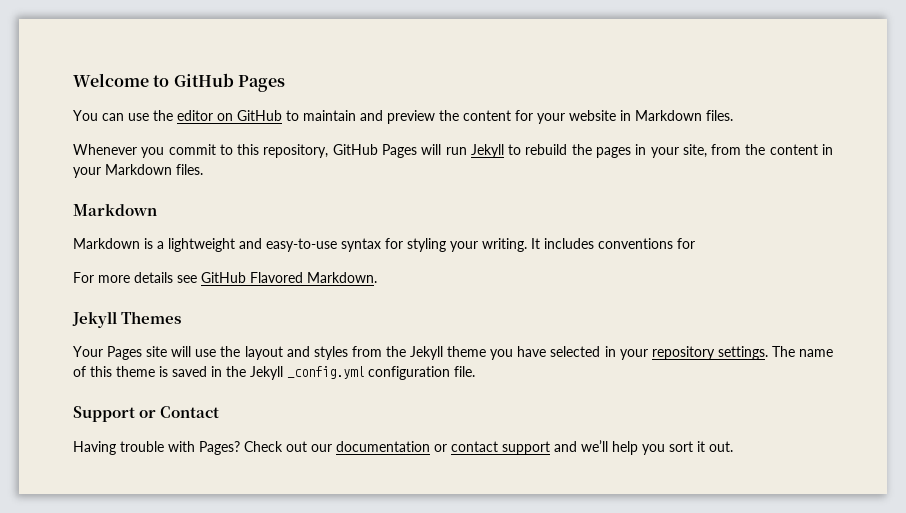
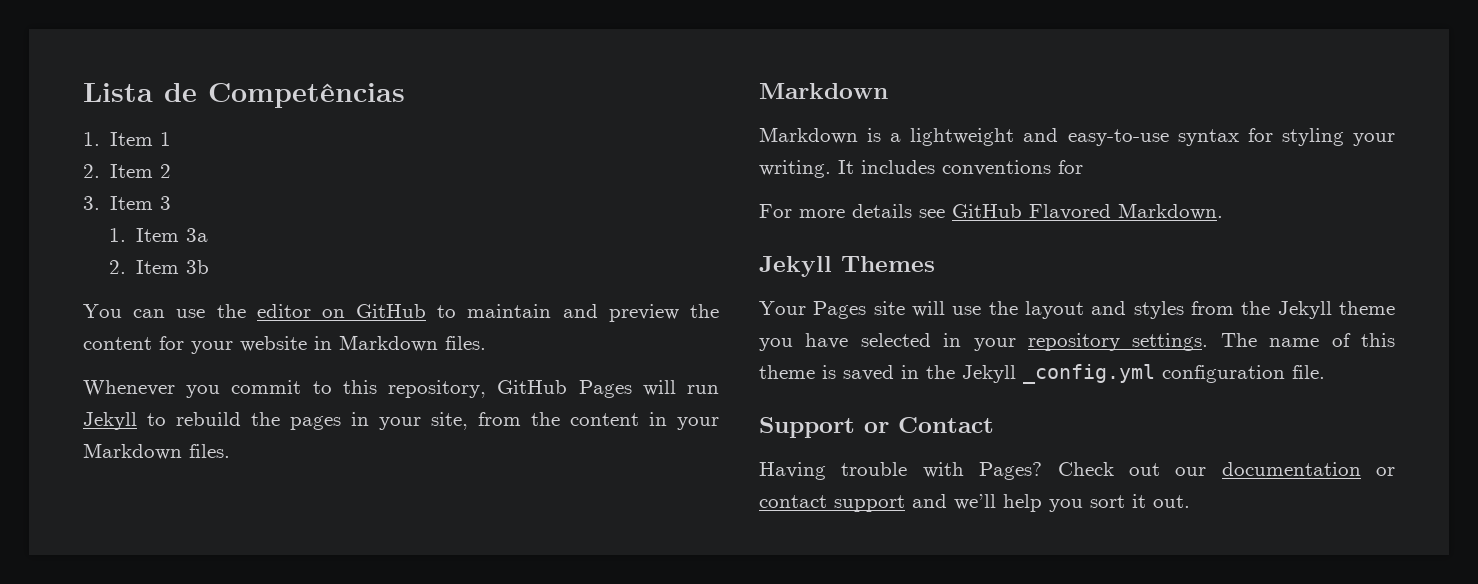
- Welcome to GitHub Pages
+ Lista de Competências
+ 1. Item 1
+ 2. Item 2
+ 3. Item 3
+ 1. Item 3a
+ 2. Item 3b

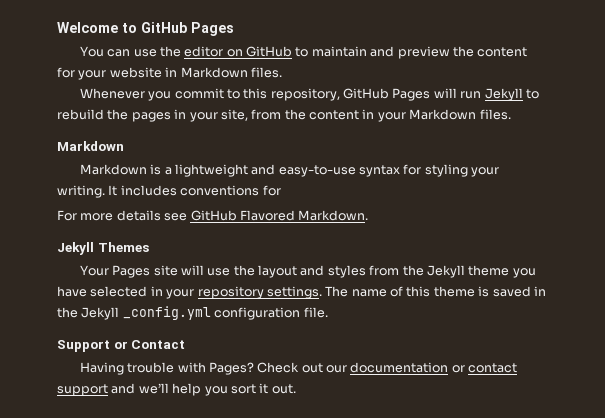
- Lista de Competências
- 1. Item 1
- 2. Item 2
- 3. Item 3
- 1. Item 3a
- 2. Item 3b
+ Welcome to GitHub Pages

